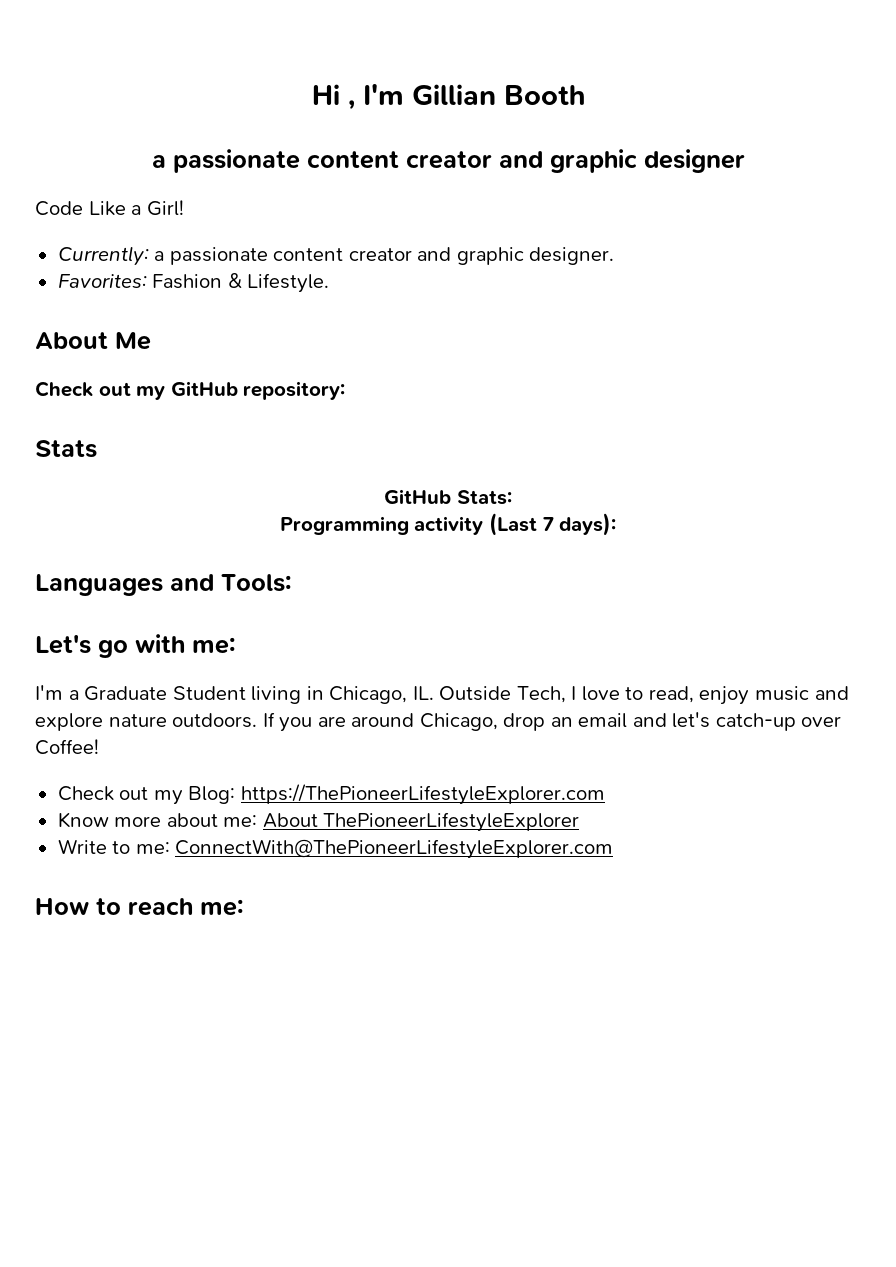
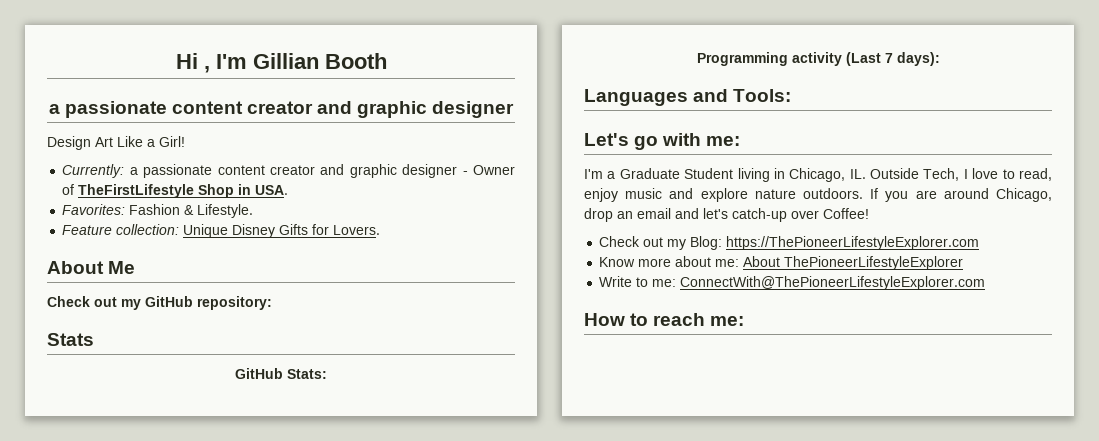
- Code Like a Girl!
+ Design Art Like a Girl!
- Currently: a passionate content creator and graphic designer.
+ Currently: a passionate content creator and graphic designer - Owner of TheFirstLifestyle Shop in USA.
  Favorites: Fashion & Lifestyle.
+ Feature collection: Unique Disney Gifts for Lovers.

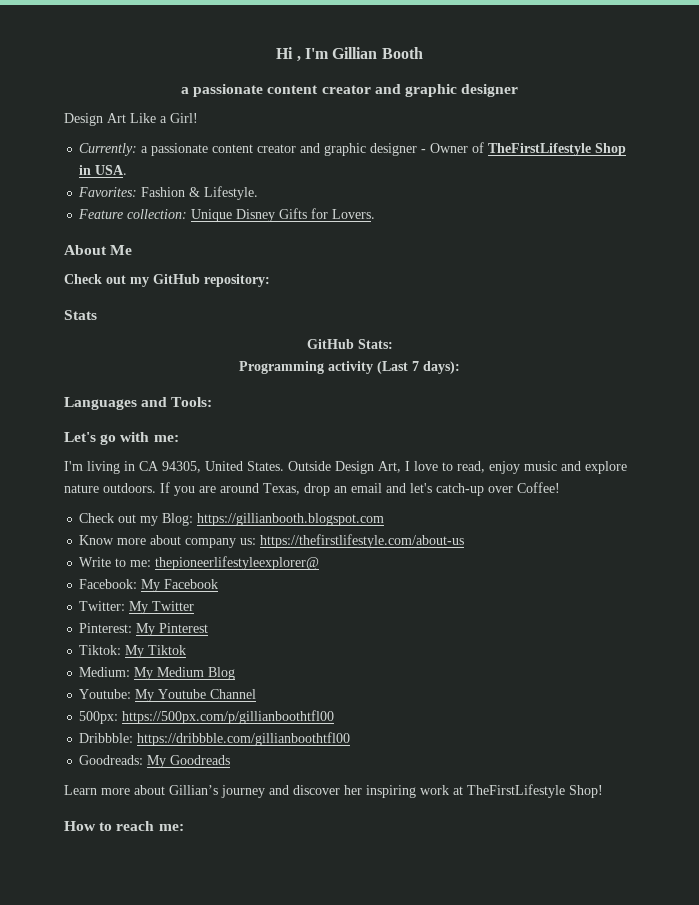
- I'm a Graduate Student living in Chicago, IL. Outside Tech, I love to read, enjoy music and explore nature outdoors.
+ I'm living in CA 94305, United States. Outside Design Art, I love to read, enjoy music and explore nature outdoors.
- If you are around Chicago, drop an email and let's catch-up over Coffee!
+ If you are around Texas, drop an email and let's catch-up over Coffee!
- Check out my Blog: https://ThePioneerLifestyleExplorer.com
+ Check out my Blog: https://gillianbooth.blogspot.com
- Know more about me: About ThePioneerLifestyleExplorer
+ Know more about company us: https://thefirstlifestyle.com/about-us
- Write to me: ConnectWith@ThePioneerLifestyleExplorer.com
+ Write to me: thepioneerlifestyleexplorer@
+ Facebook: My Facebook
+ Twitter: My Twitter
+ Pinterest: My Pinterest
+ Tiktok: My Tiktok
+ Medium: My Medium Blog
+ Youtube: My Youtube Channel
+ 500px: https://500px.com/p/gillianboothtfl00
+ Dribbble: https://dribbble.com/gillianboothtfl00
+ Goodreads: My Goodreads
+ Learn more about Gillian’s journey and discover her inspiring work at TheFirstLifestyle Shop!

